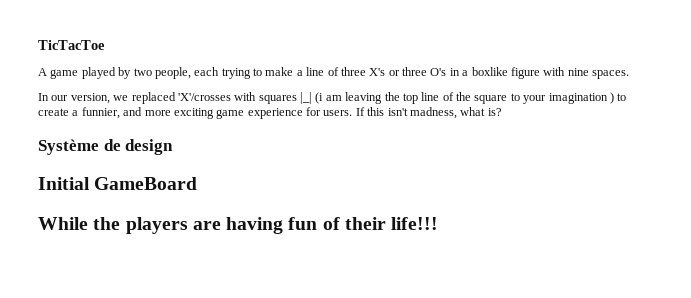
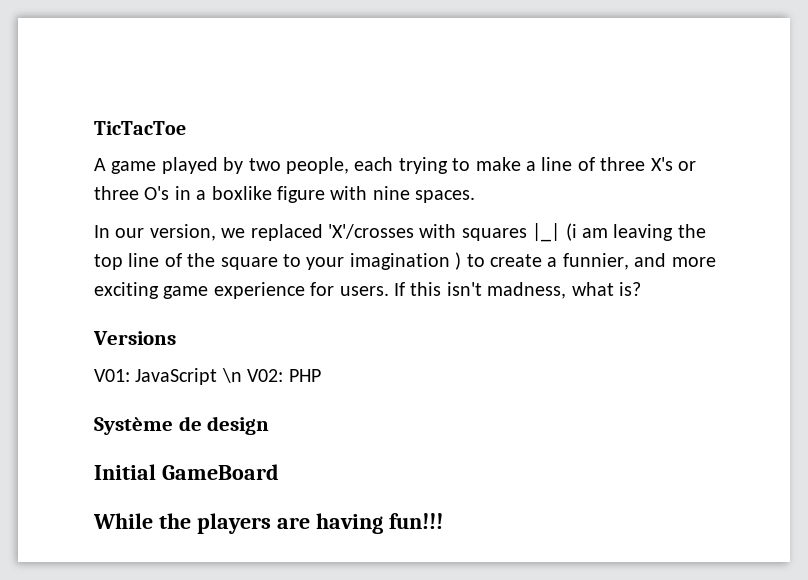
+ Versions
+ V01: JavaScript \n V02: PHP
- While the players are having fun of their life!!!
+ While the players are having fun!!!

